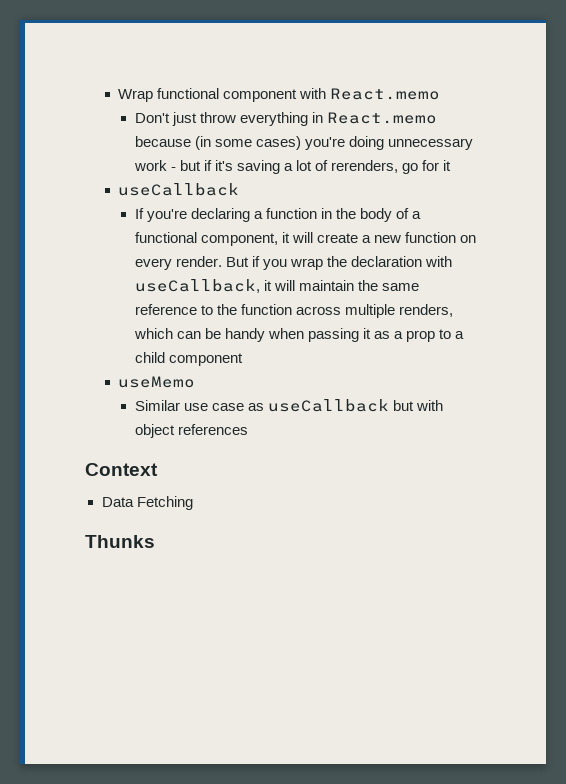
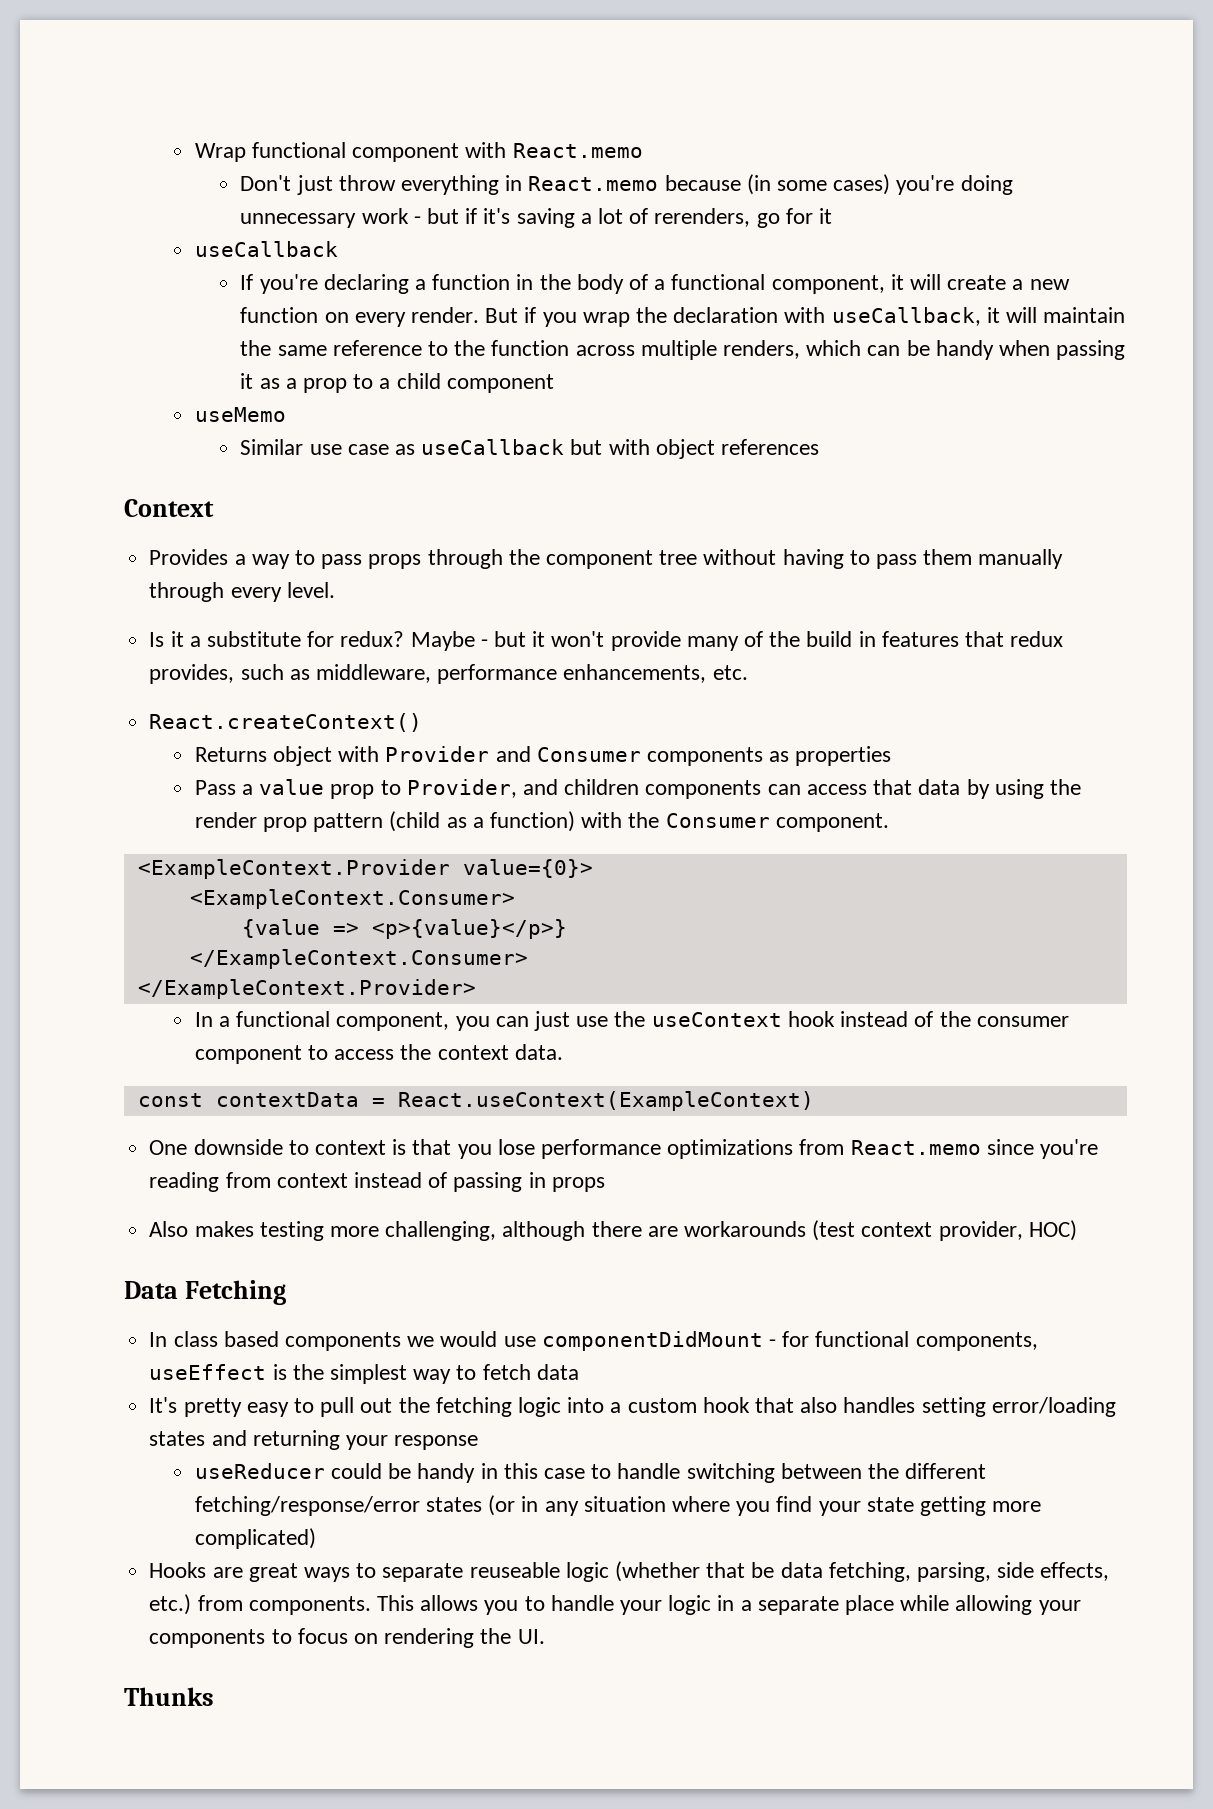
+ Provides a way to pass props through the component tree without having to pass them manually through every level.
+ Is it a substitute for redux? Maybe - but it won't provide many of the build in features that redux provides, such as middleware, performance enhancements, etc.
+ React.createContext()
+ Returns object with Provider and Consumer components as properties
+ Pass a value prop to Provider, and children components can access that data by using the render prop pattern (child as a function) with the Consumer component.
+ <ExampleContext.Provider value={0}>
+ <ExampleContext.Consumer>
+ {value => <p>{value}</p>}
+ </ExampleContext.Consumer>
+ </ExampleContext.Provider>
+ In a functional component, you can just use the useContext hook instead of the consumer component to access the context data.
+ const contextData = React.useContext(ExampleContext)
+ One downside to context is that you lose performance optimizations from React.memo since you're reading from context instead of passing in props
+ Also makes testing more challenging, although there are workarounds (test context provider, HOC)
  Data Fetching
+ In class based components we would use componentDidMount - for functional components, useEffect is the simplest way to fetch data
+ It's pretty easy to pull out the fetching logic into a custom hook that also handles setting error/loading states and returning your response
+ useReducer could be handy in this case to handle switching between the different fetching/response/error states (or in any situation where you find your state getting more complicated)
+ Hooks are great ways to separate reuseable logic (whether that be data fetching, parsing, side effects, etc.) from components. This allows you to handle your logic in a separate place while allowing your components to focus on rendering the UI.

